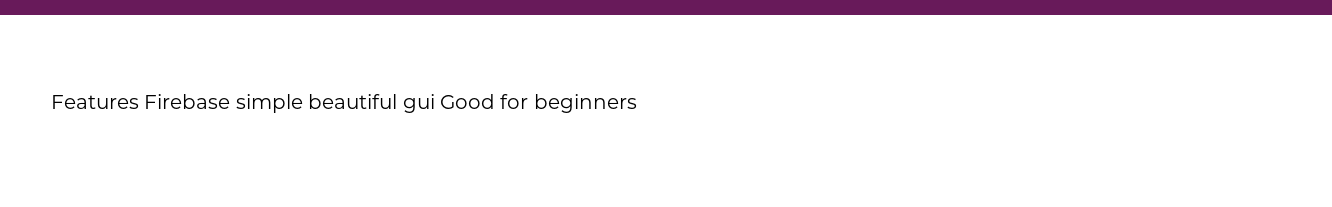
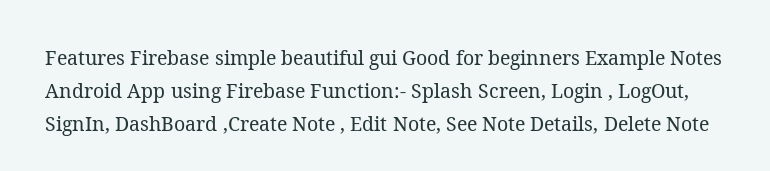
- Features Firebase simple beautiful gui Good for beginners
+ Features Firebase simple beautiful gui Good for beginners Example Notes Android App using Firebase Function:- Splash Screen, Login , LogOut, SignIn, DashBoard ,Create Note , Edit Note, See Note Details, Delete Note

